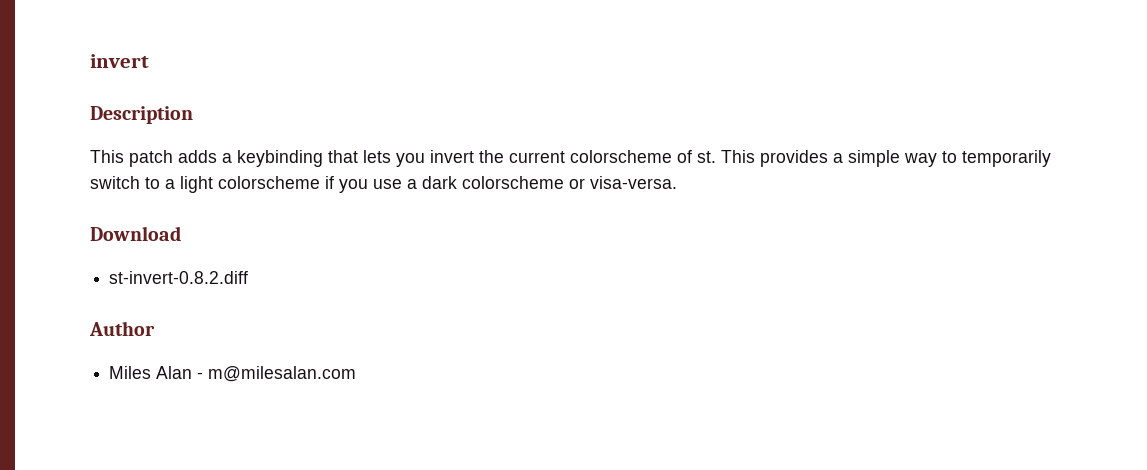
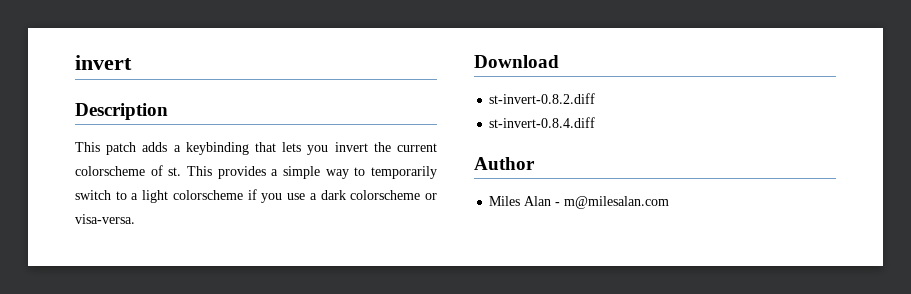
+ st-invert-0.8.4.diff

